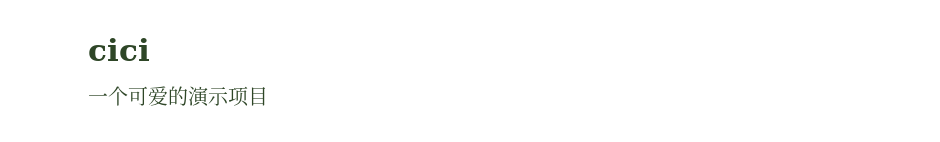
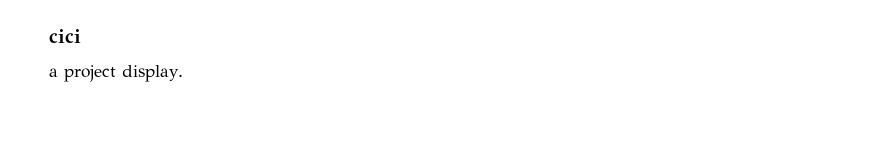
- 一个可爱的演示项目
+ a project display.

